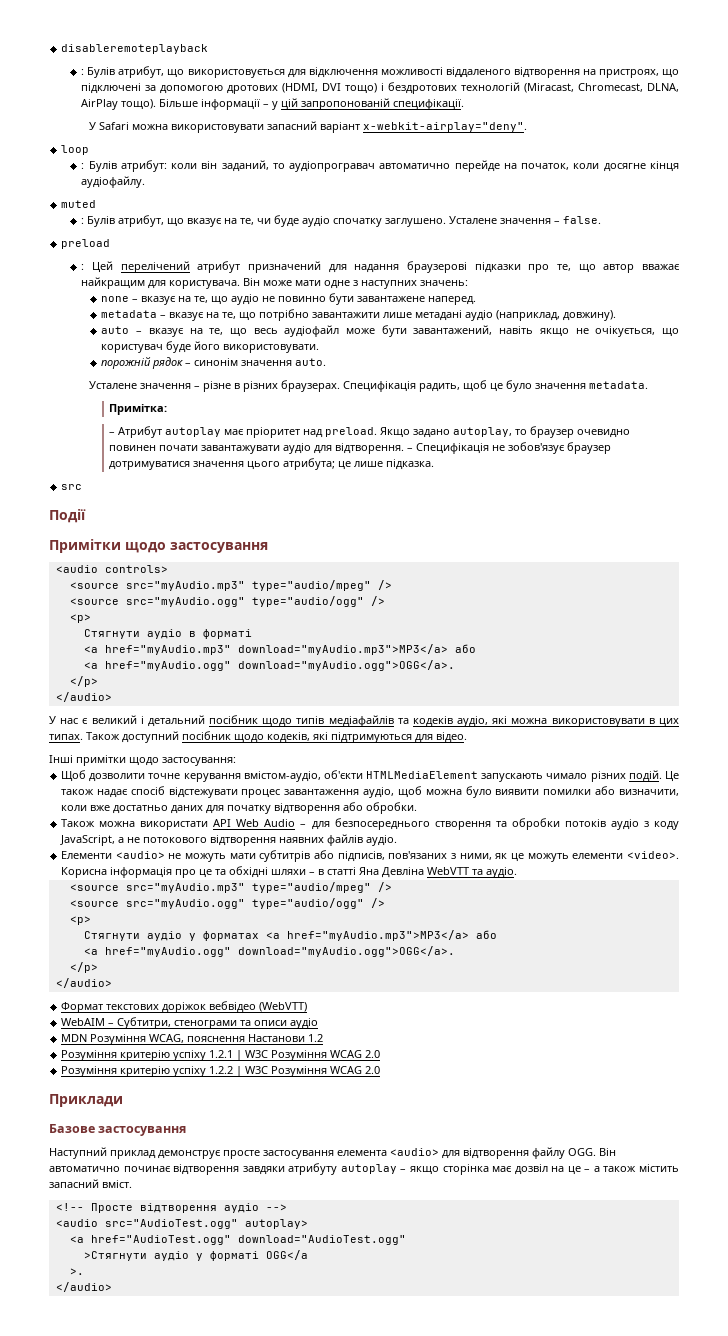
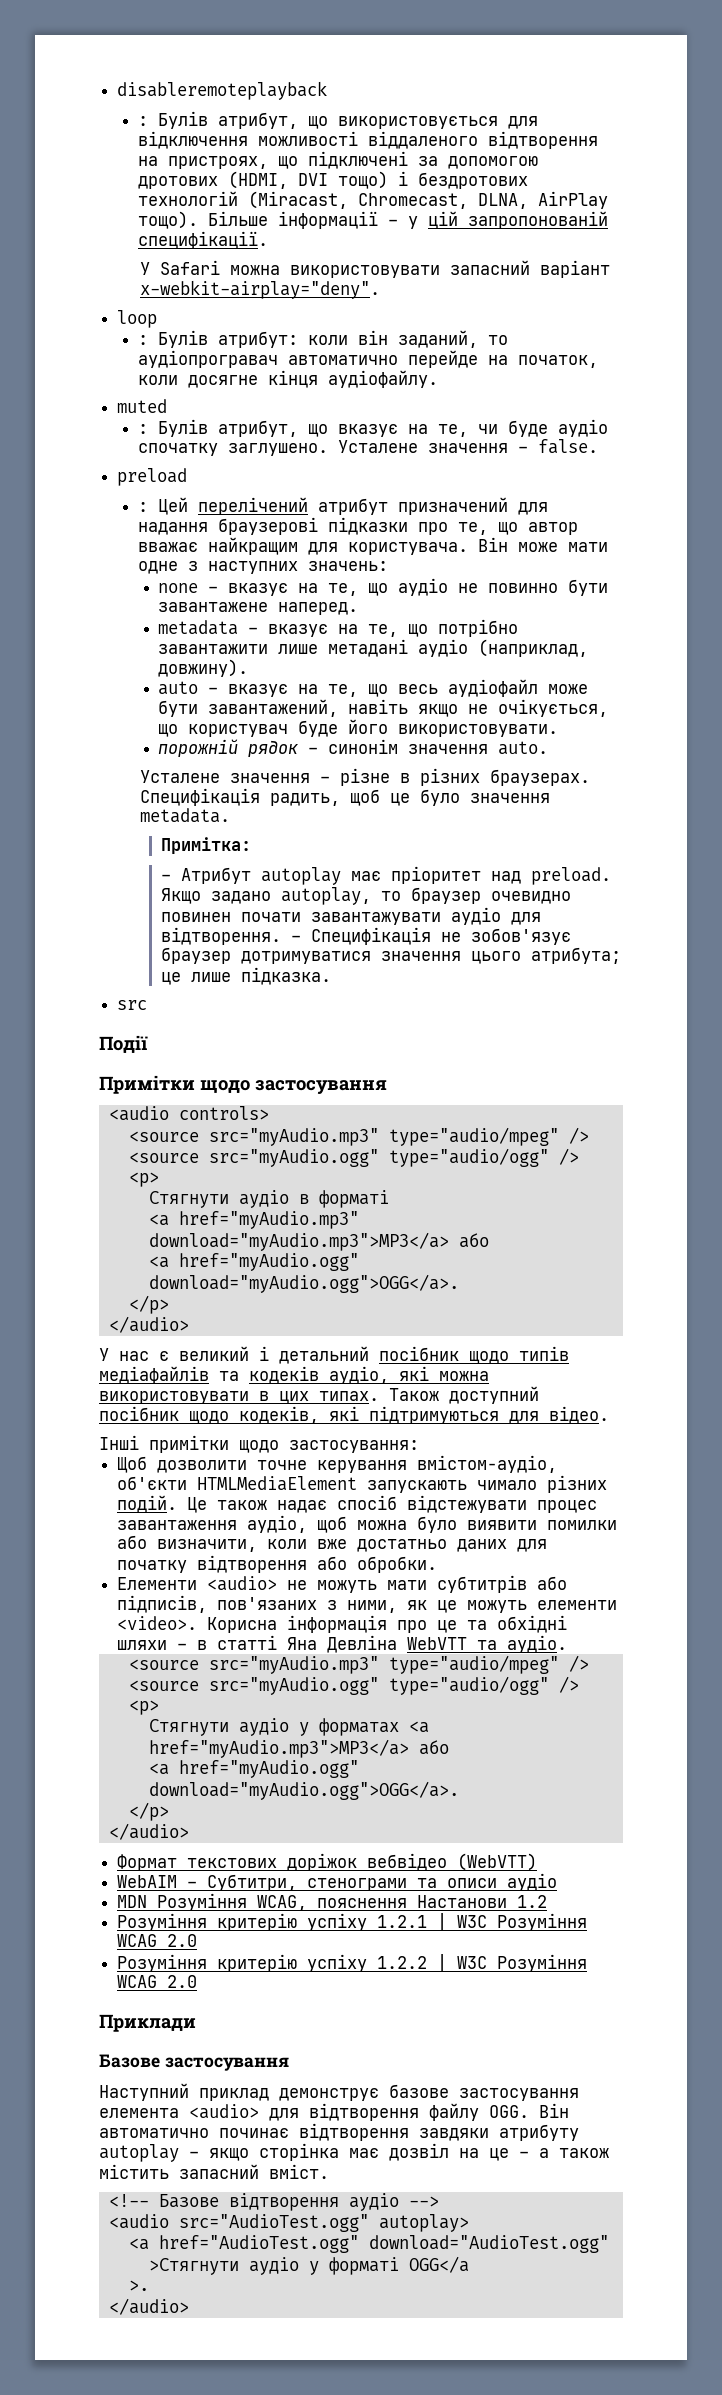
- Також можна використати API Web Audio – для безпосереднього створення та обробки потоків аудіо з коду JavaScript, а не потокового відтворення наявних файлів аудіо.
- Наступний приклад демонструє просте застосування елемента <audio> для відтворення файлу OGG. Він автоматично починає відтворення завдяки атрибуту autoplay – якщо сторінка має дозвіл на це – а також містить запасний вміст.
+ Наступний приклад демонструє базове застосування елемента <audio> для відтворення файлу OGG. Він автоматично починає відтворення завдяки атрибуту autoplay – якщо сторінка має дозвіл на це – а також містить запасний вміст.
- <!-- Просте відтворення аудіо -->
+ <!-- Базове відтворення аудіо -->

